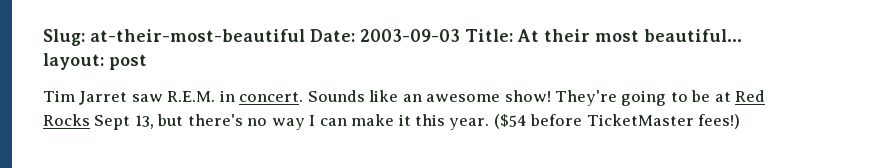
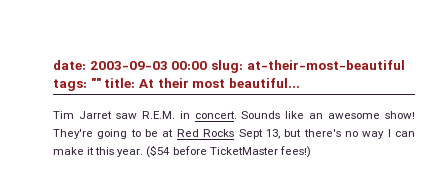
- Slug: at-their-most-beautiful Date: 2003-09-03 Title: At their most beautiful... layout: post
+ date: 2003-09-03 00:00 slug: at-their-most-beautiful tags: "" title: At their most beautiful...

